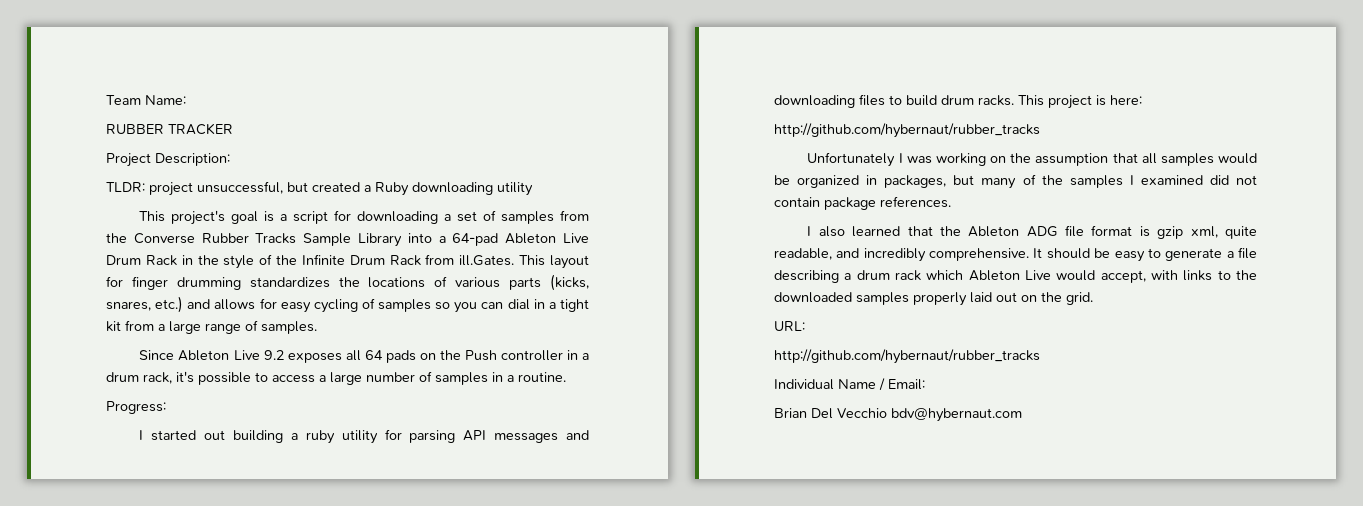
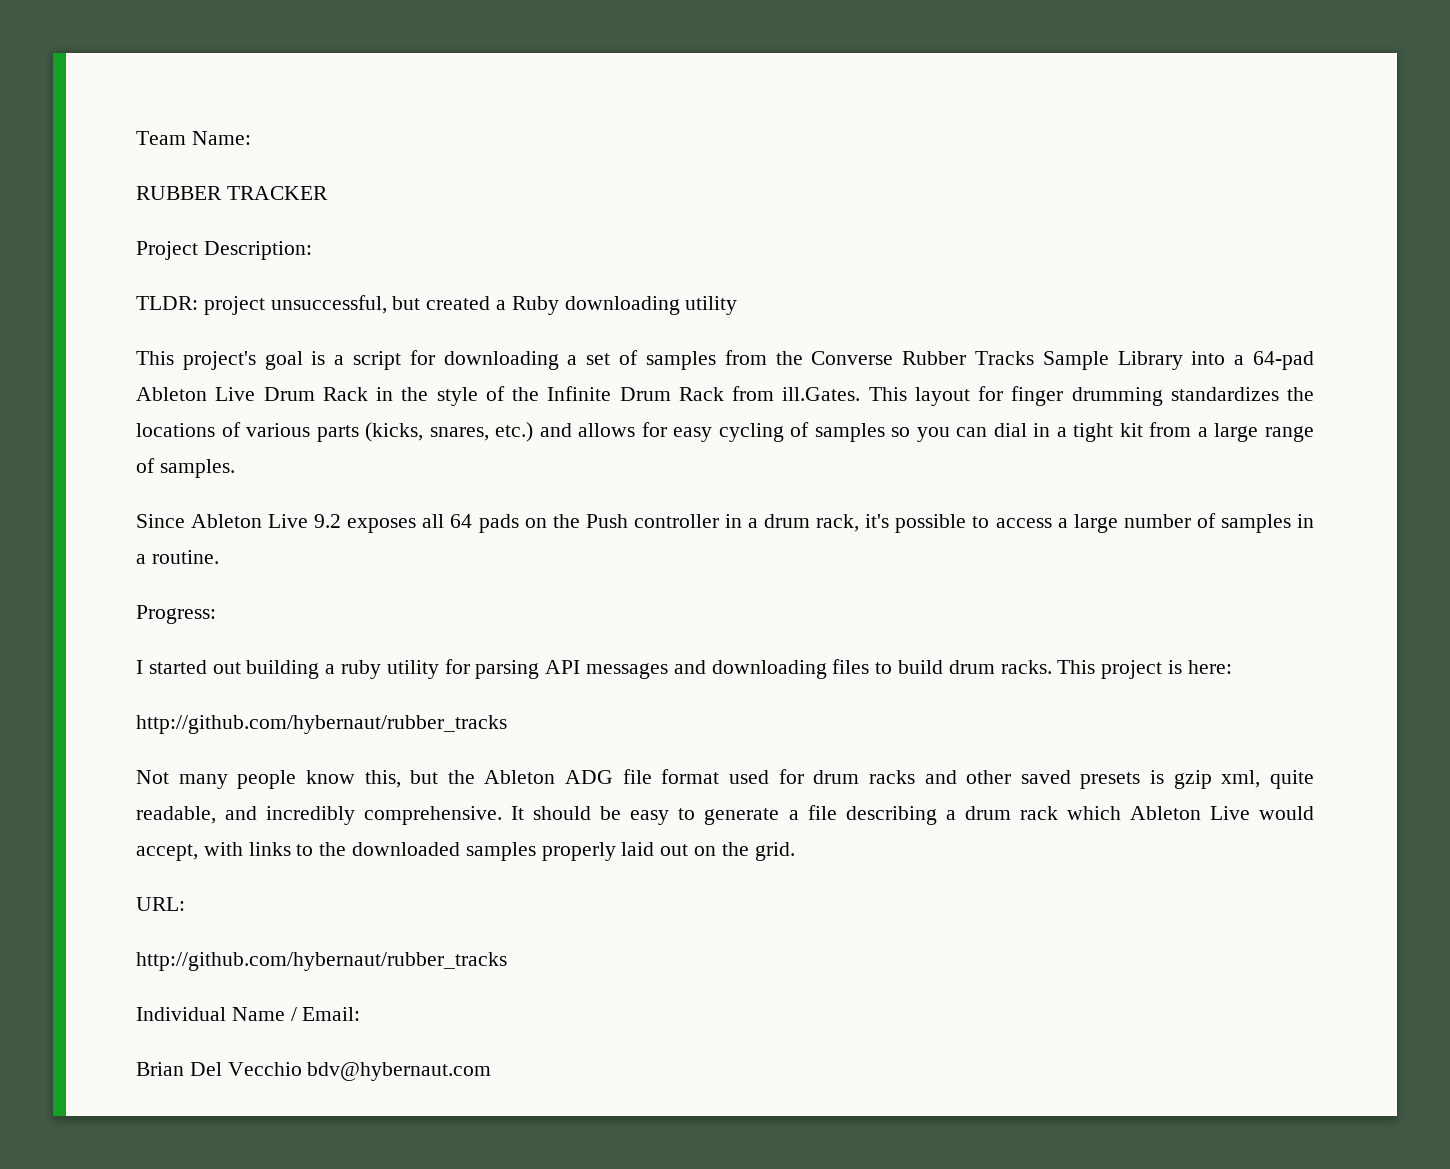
- Unfortunately I was working on the assumption that all samples would be organized in packages, but many of the samples I examined did not contain package references.
- I also learned that the Ableton ADG file format is gzip xml, quite readable, and incredibly comprehensive.
+ Not many people know this, but the Ableton ADG file format used for drum racks and other saved presets is gzip xml, quite readable, and incredibly comprehensive.

